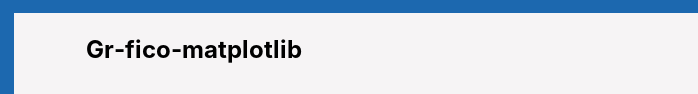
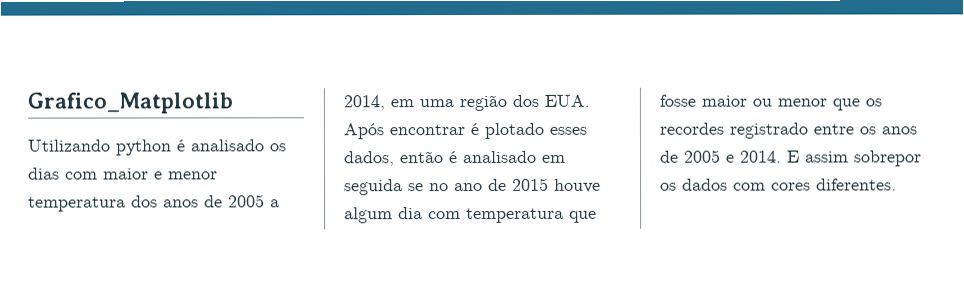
- Gr-fico-matplotlib
+ Grafico_Matplotlib
+ Utilizando python é analisado os dias com maior e menor temperatura dos anos de 2005 a 2014, em uma região dos EUA. Após encontrar é plotado esses dados, então é analisado em seguida se no ano de 2015 houve algum dia com temperatura que fosse maior ou menor que os recordes registrado entre os anos de 2005 e 2014. E assim sobrepor os dados com cores diferentes.

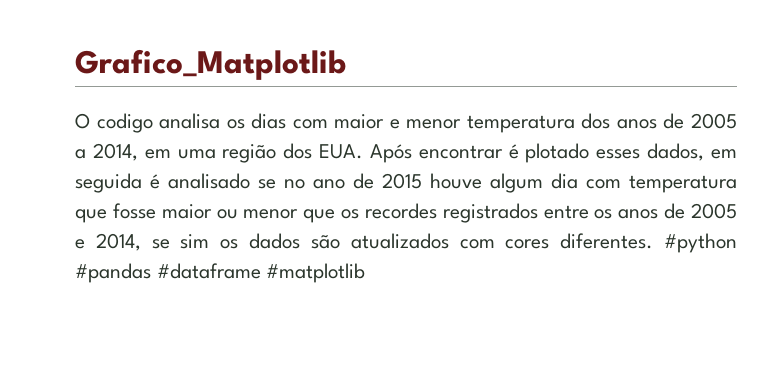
- Utilizando python é analisado os dias com maior e menor temperatura dos anos de 2005 a 2014, em uma região dos EUA. Após encontrar é plotado esses dados, então é analisado em seguida se no ano de 2015 houve algum dia com temperatura que fosse maior ou menor que os recordes registrado entre os anos de 2005 e 2014. E assim sobrepor os dados com cores diferentes.
+ O codigo analisa os dias com maior e menor temperatura dos anos de 2005 a 2014, em uma região dos EUA. Após encontrar é plotado esses dados, em seguida é analisado se no ano de 2015 houve algum dia com temperatura que fosse maior ou menor que os recordes registrados entre os anos de 2005 e 2014, se sim os dados são atualizados com cores diferentes. #python #pandas #dataframe #matplotlib

